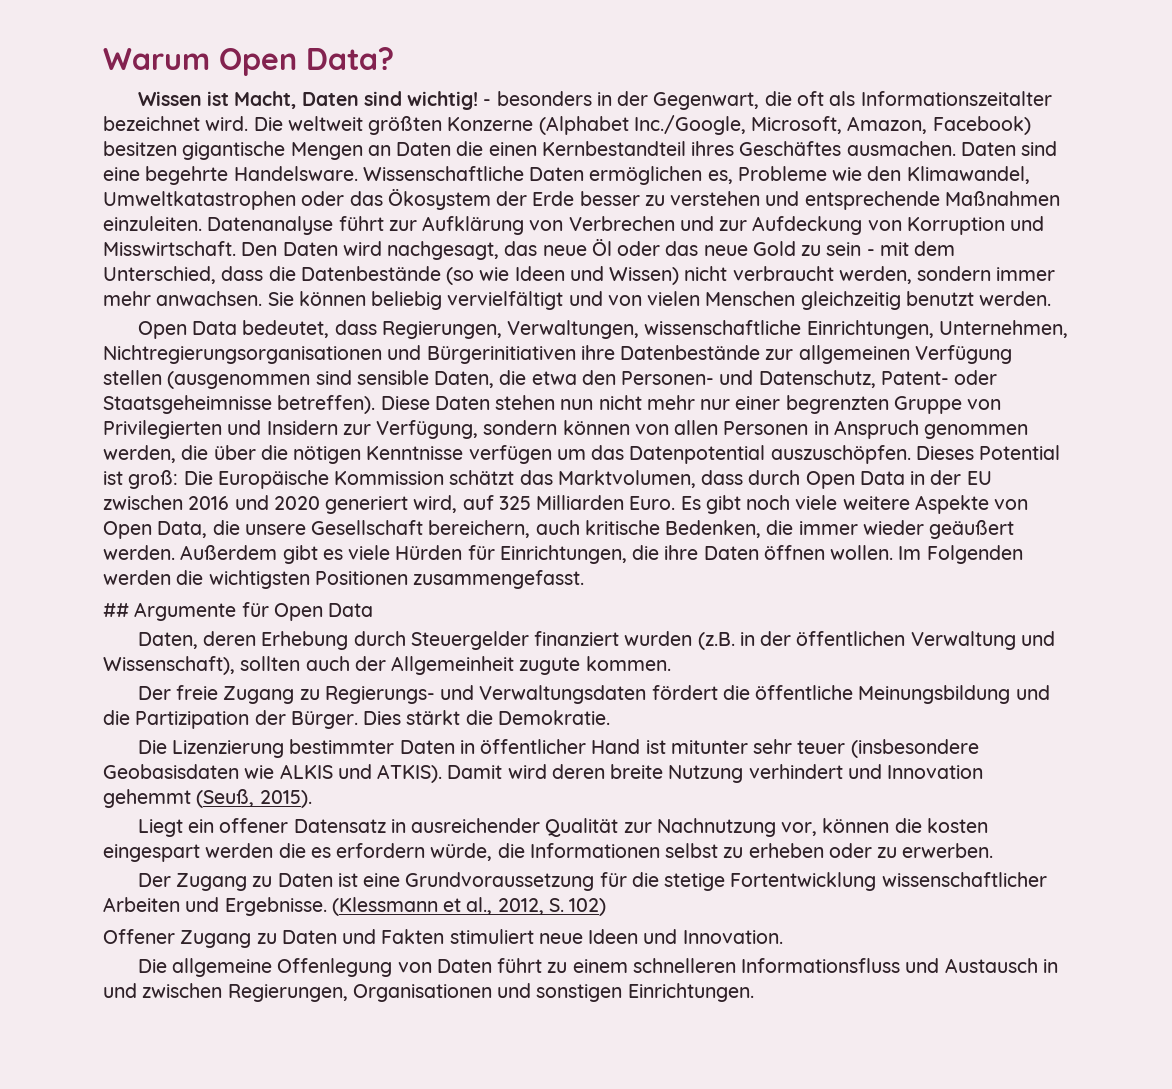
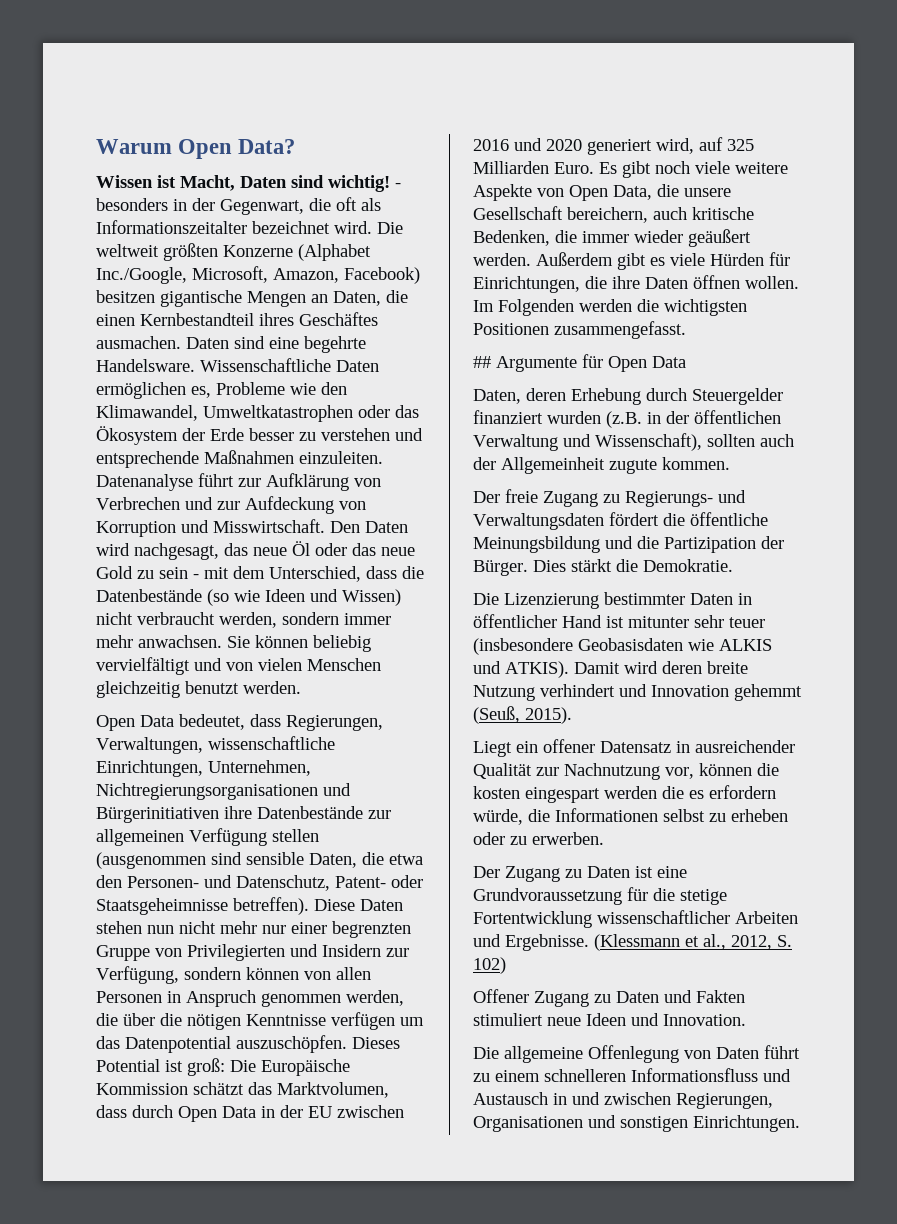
- Die weltweit größten Konzerne (Alphabet Inc./Google, Microsoft, Amazon, Facebook) besitzen gigantische Mengen an Daten die einen Kernbestandteil ihres Geschäftes ausmachen.
+ Die weltweit größten Konzerne (Alphabet Inc./Google, Microsoft, Amazon, Facebook) besitzen gigantische Mengen an Daten, die einen Kernbestandteil ihres Geschäftes ausmachen.

